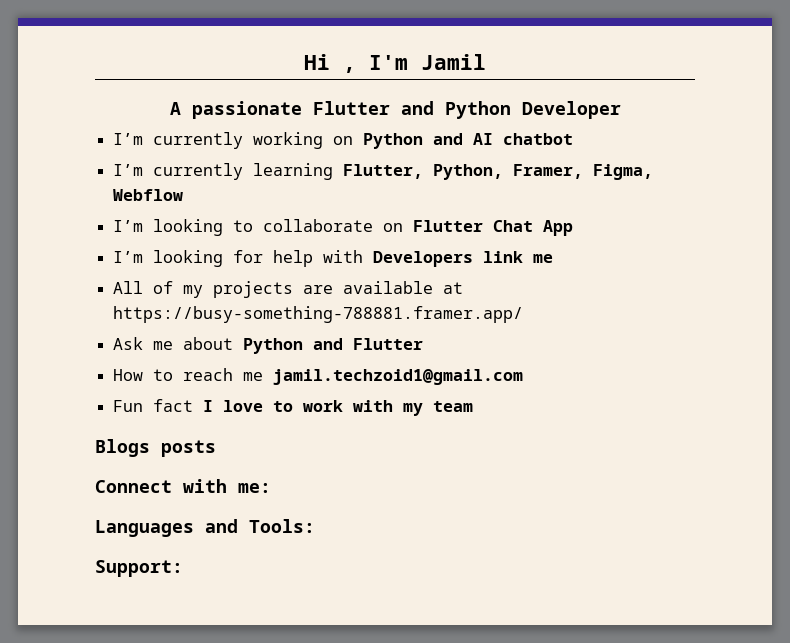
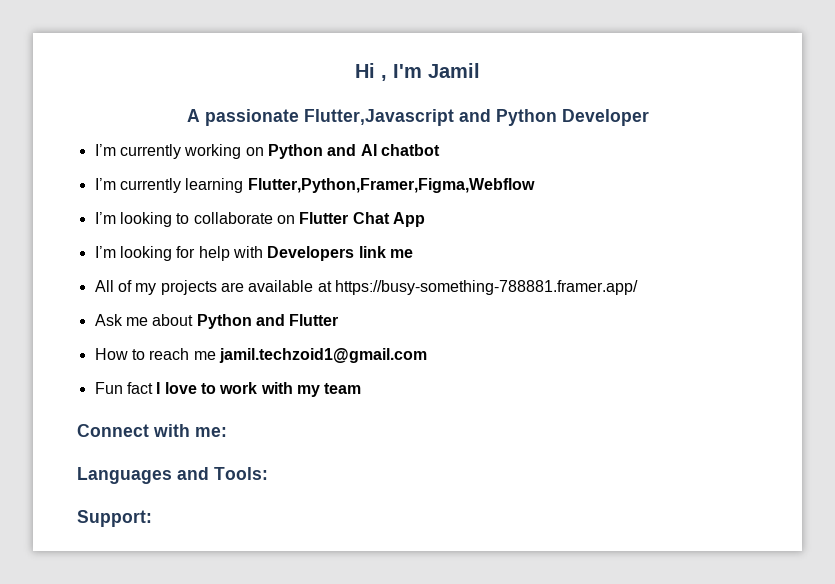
- A passionate Flutter and Python Developer
+ A passionate Flutter,Javascript and Python Developer
- I’m currently learning Flutter, Python, Framer, Figma, Webflow
+ I’m currently learning Flutter,Python,Framer,Figma,Webflow
- Blogs posts

